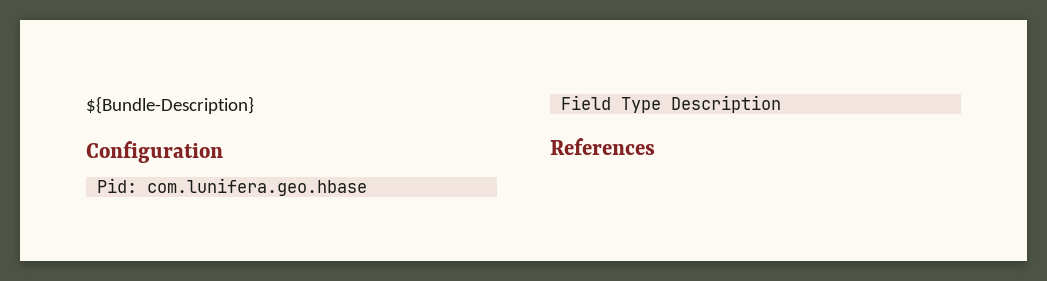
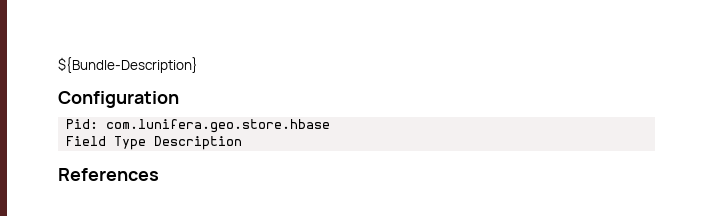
- Pid: com.lunifera.geo.hbase
+ Pid: com.lunifera.geo.store.hbase

